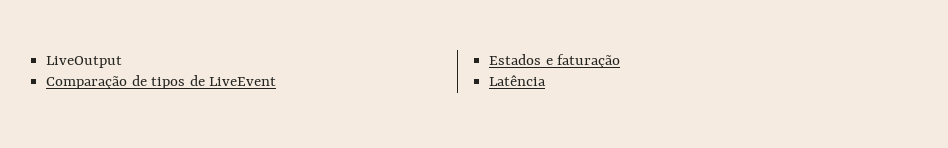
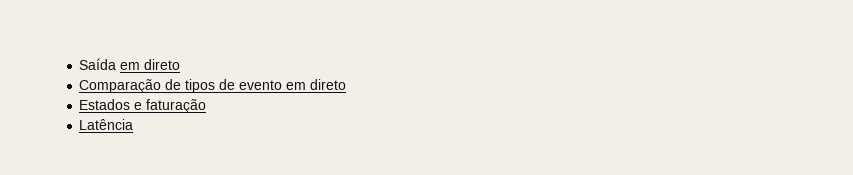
- LiveOutput
+ Saída em direto
- Comparação de tipos de LiveEvent
+ Comparação de tipos de evento em direto

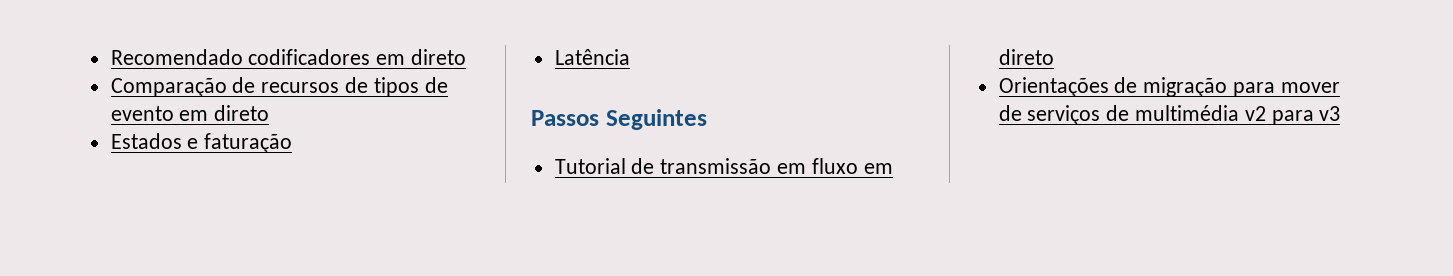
- Saída em direto
+ Recomendado codificadores em direto
- Comparação de tipos de evento em direto
+ Comparação de recursos de tipos de evento em direto
+ Passos Seguintes
+ Tutorial de transmissão em fluxo em direto
+ Orientações de migração para mover de serviços de multimédia v2 para v3

